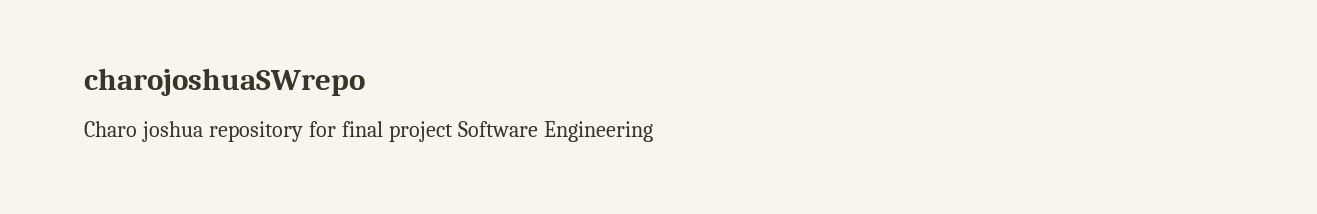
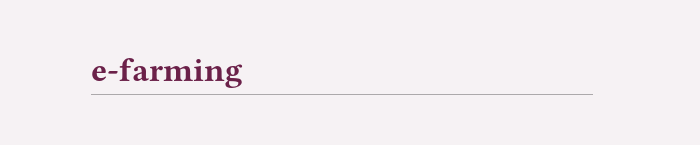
- charojoshuaSWrepo
- Charo joshua repository for final project Software Engineering
+ e-farming

